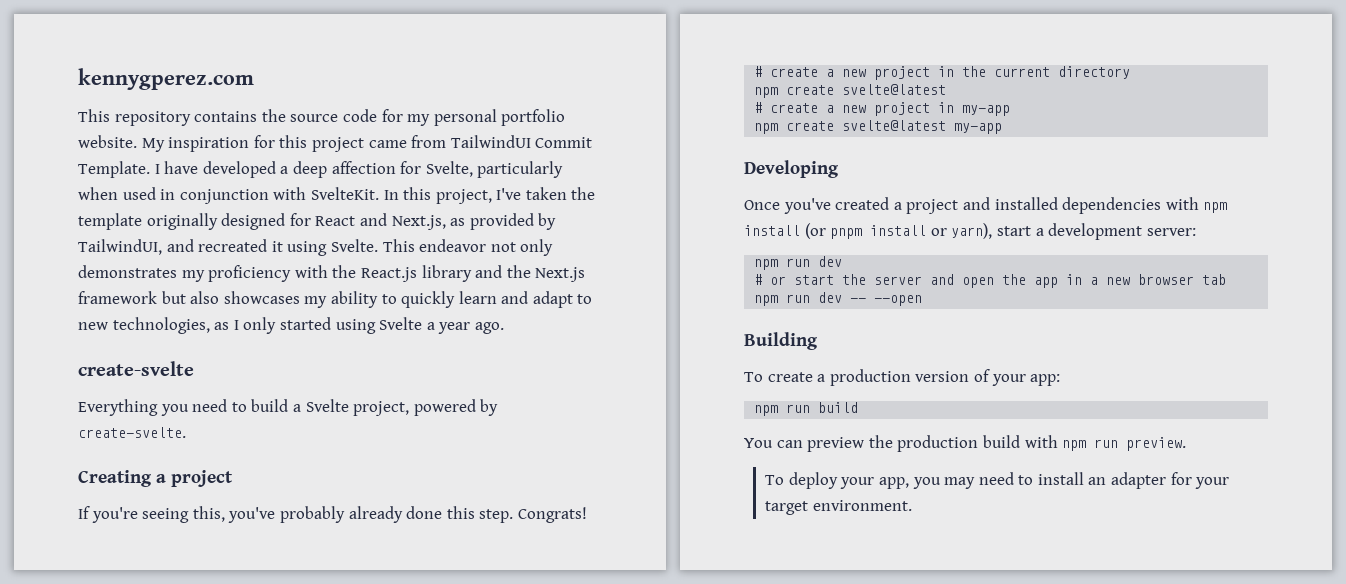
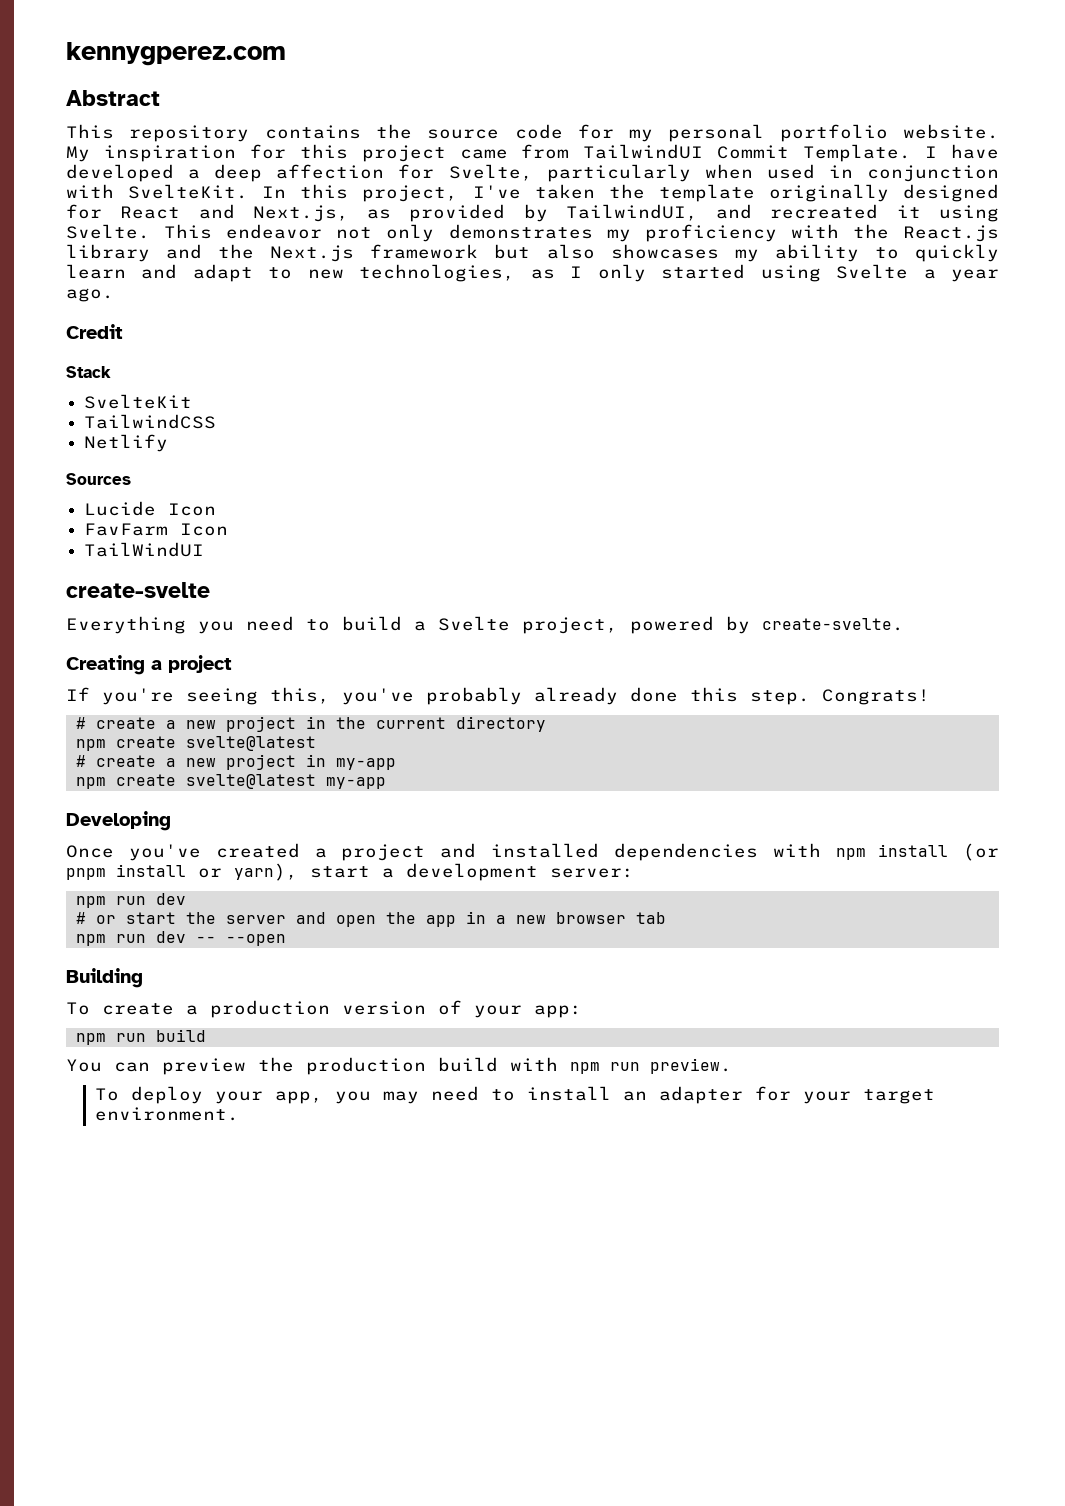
+ Abstract
+ Credit
+ Stack
+ SvelteKit
+ TailwindCSS
+ Netlify
+ Sources
+ Lucide Icon
+ FavFarm Icon
+ TailWindUI

